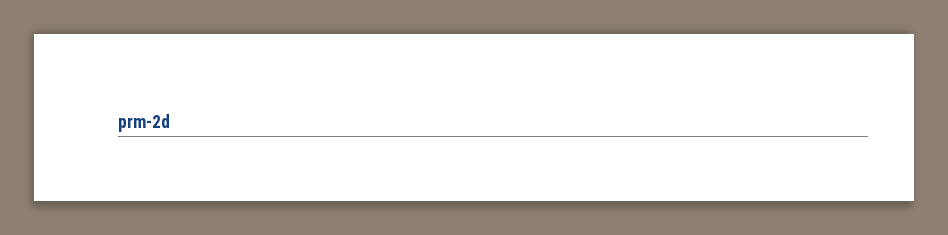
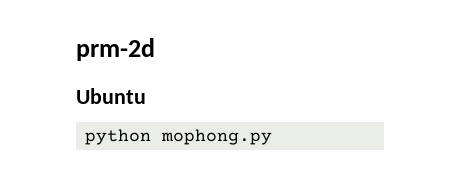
+ Ubuntu
+ python mophong.py

